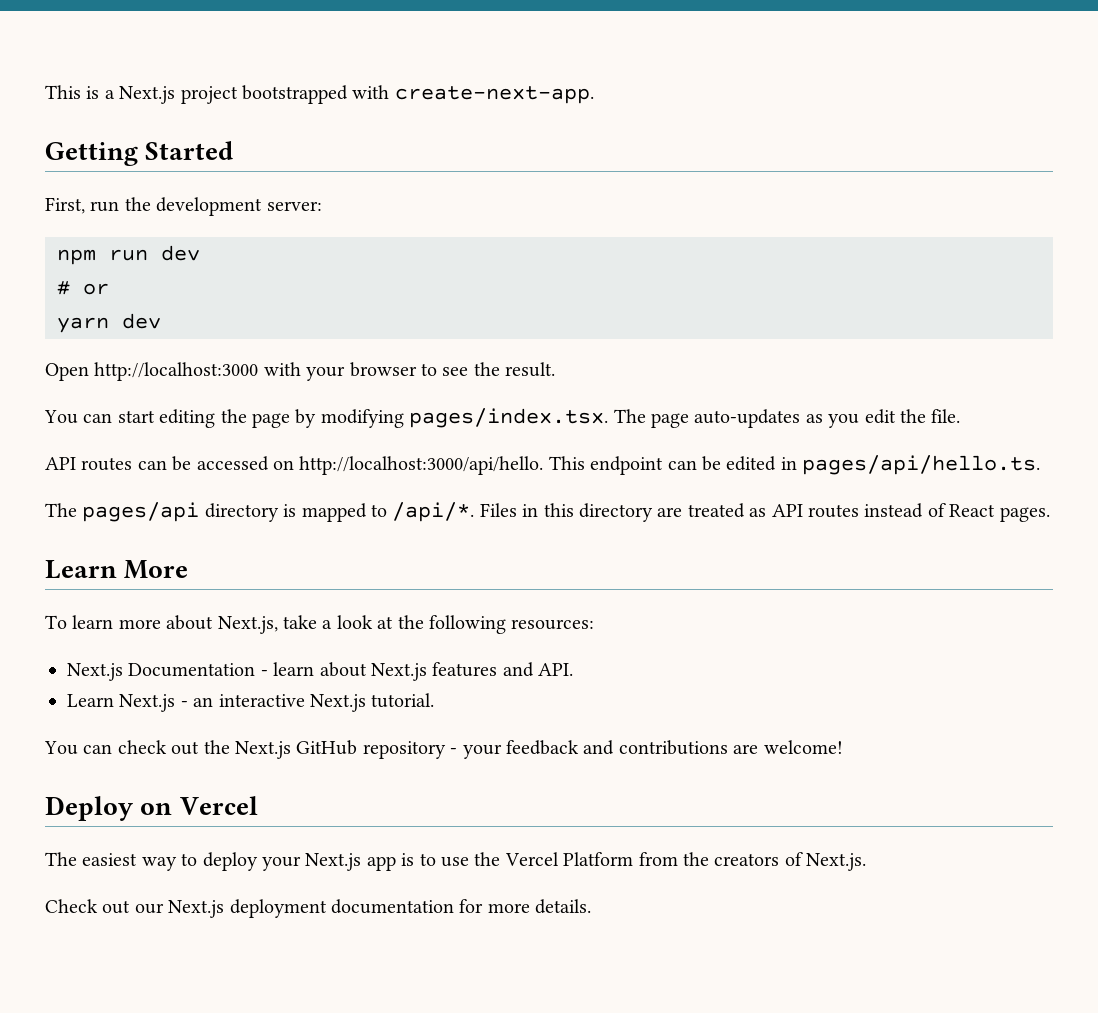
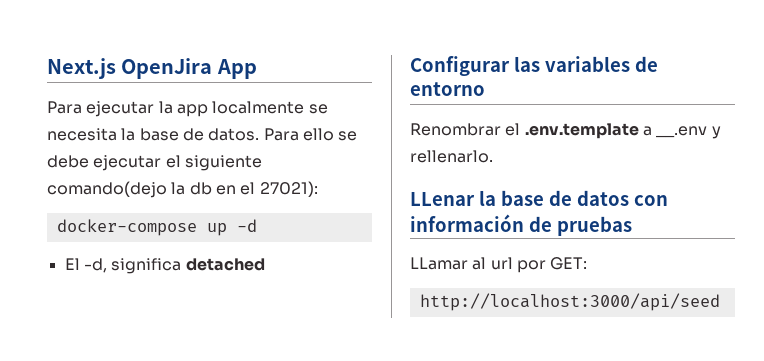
- This is a Next.js project bootstrapped with create-next-app.
- Getting Started
- First, run the development server:
- npm run dev
- # or
- yarn dev
- Open http://localhost:3000 with your browser to see the result.
- You can start editing the page by modifying pages/index.tsx. The page auto-updates as you edit the file.
- API routes can be accessed on http://localhost:3000/api/hello. This endpoint can be edited in pages/api/hello.ts.
- The pages/api directory is mapped to /api/*. Files in this directory are treated as API routes instead of React pages.
- Learn More
- To learn more about Next.js, take a look at the following resources:
- Next.js Documentation - learn about Next.js features and API.
- Learn Next.js - an interactive Next.js tutorial.
- You can check out the Next.js GitHub repository - your feedback and contributions are welcome!
- Deploy on Vercel
- The easiest way to deploy your Next.js app is to use the Vercel Platform from the creators of Next.js.
- Check out our Next.js deployment documentation for more details.
+ Next.js OpenJira App
+ Para ejecutar la app localmente se necesita la base de datos. Para ello se debe ejecutar el siguiente comando(dejo la db en el 27021):
+ docker-compose up -d
+ El -d, significa detached
+ Configurar las variables de entorno
+ Renombrar el .env.template a __.env y rellenarlo.
+ LLenar la base de datos con información de pruebas
+ LLamar al url por GET:
+ http://localhost:3000/api/seed

